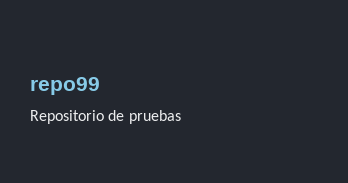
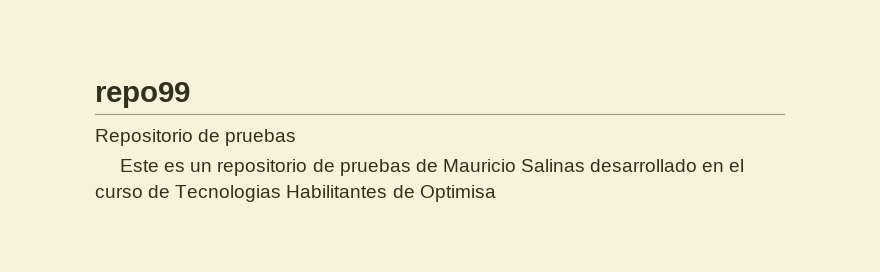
+ Este es un repositorio de pruebas de Mauricio Salinas desarrollado en el curso de Tecnologias Habilitantes de Optimisa

